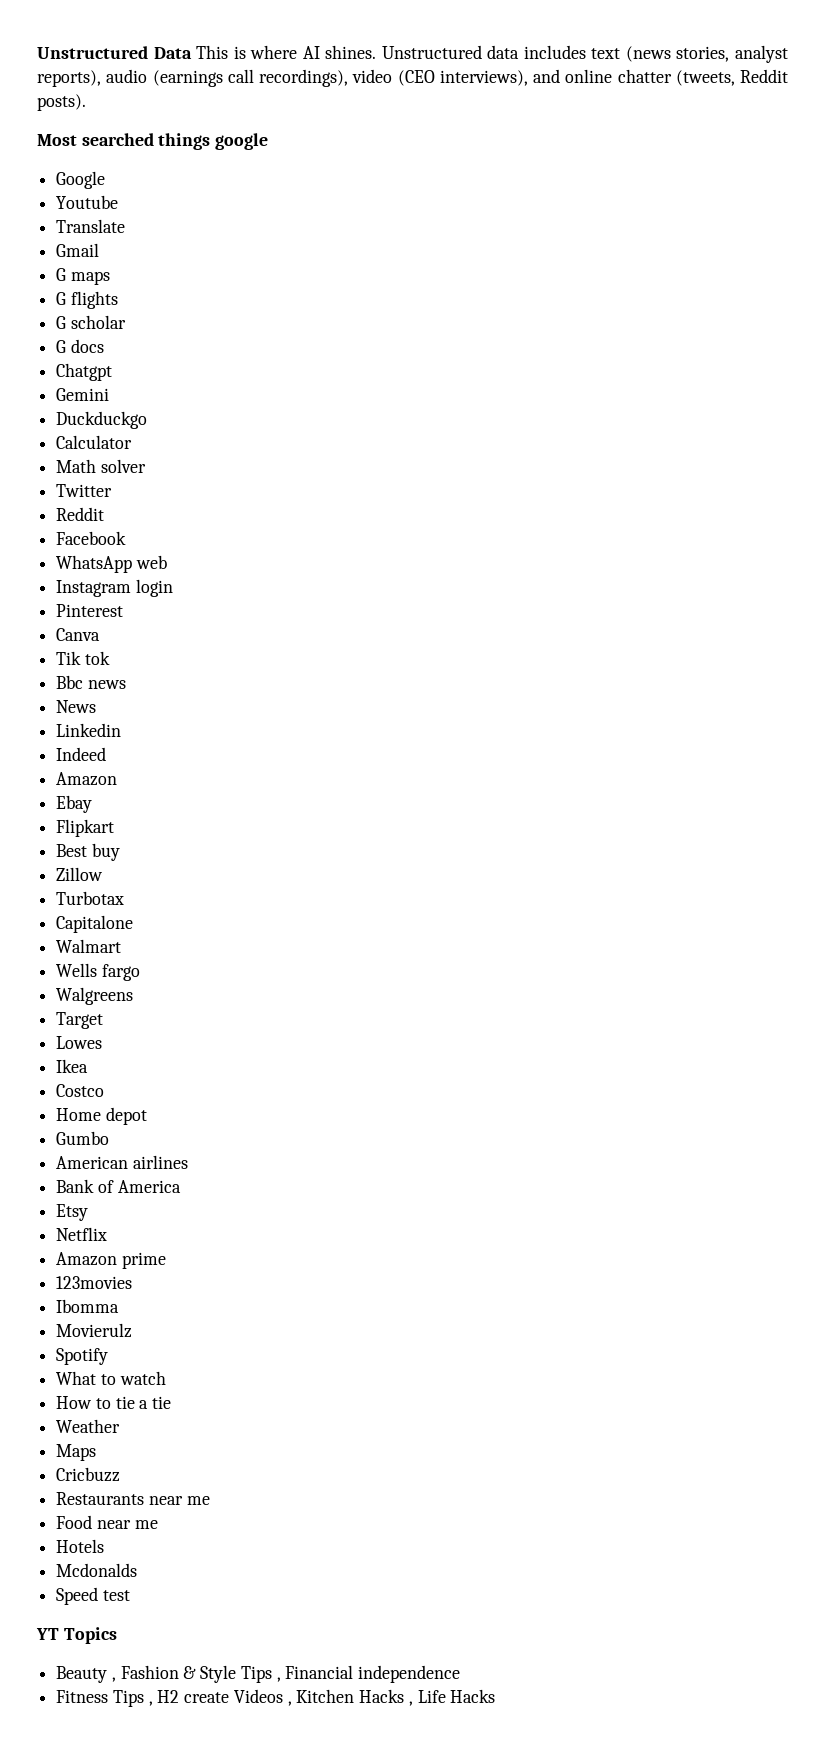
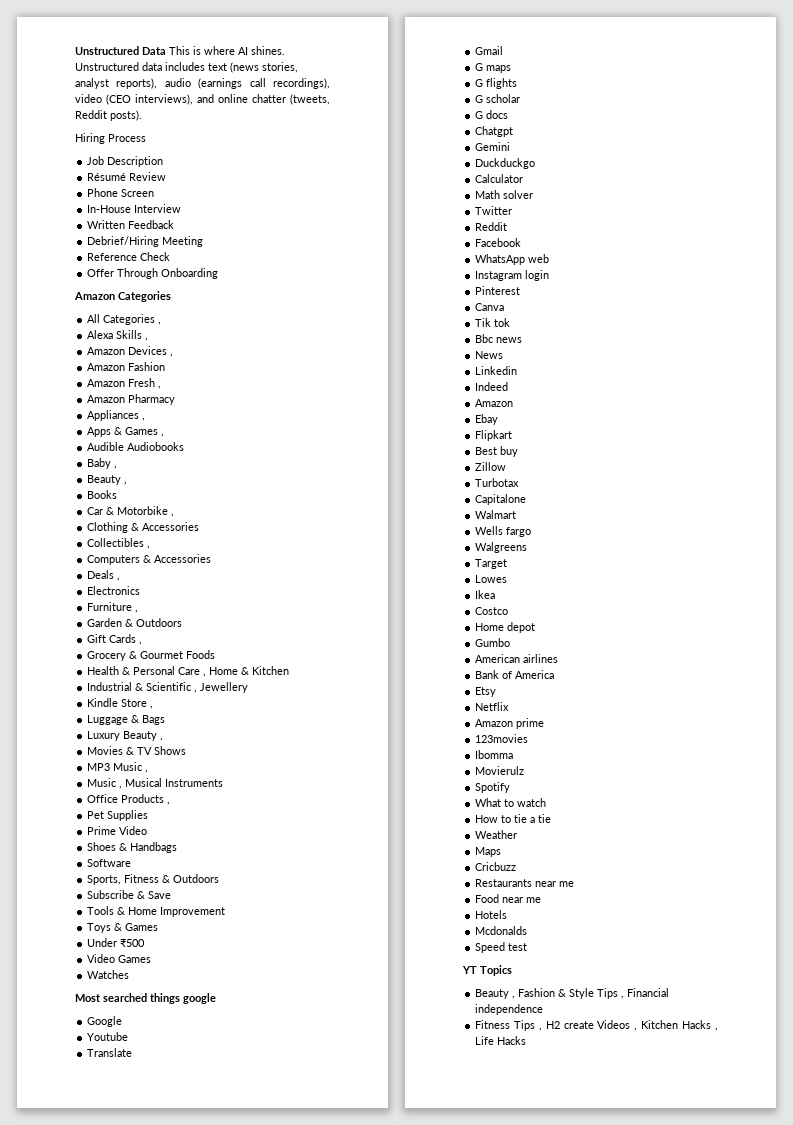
+ Hiring Process
+ Job Description
+ Résumé Review
+ Phone Screen
+ In-House Interview
+ Written Feedback
+ Debrief/Hiring Meeting
+ Reference Check
+ Offer Through Onboarding
+ Amazon Categories
+ All Categories ,
+ Alexa Skills ,
+ Amazon Devices ,
+ Amazon Fashion
+ Amazon Fresh ,
+ Amazon Pharmacy
+ Appliances ,
+ Apps & Games ,
+ Audible Audiobooks
+ Baby ,
+ Beauty ,
+ Books
+ Car & Motorbike ,
+ Clothing & Accessories
+ Collectibles ,
+ Computers & Accessories
+ Deals ,
+ Electronics
+ Furniture ,
+ Garden & Outdoors
+ Gift Cards ,
+ Grocery & Gourmet Foods
+ Health & Personal Care , Home & Kitchen
+ Industrial & Scientific , Jewellery
+ Kindle Store ,
+ Luggage & Bags
+ Luxury Beauty ,
+ Movies & TV Shows
+ MP3 Music ,
+ Music , Musical Instruments
+ Office Products ,
+ Pet Supplies
+ Prime Video
+ Shoes & Handbags
+ Software
+ Sports, Fitness & Outdoors
+ Subscribe & Save
+ Tools & Home Improvement
+ Toys & Games
+ Under ₹500
+ Video Games
+ Watches

